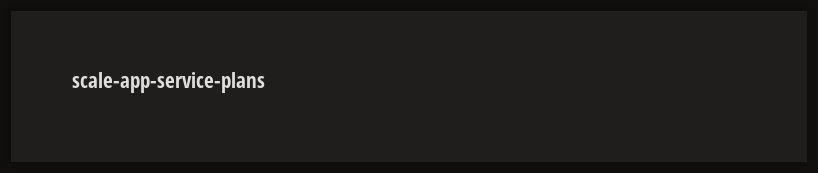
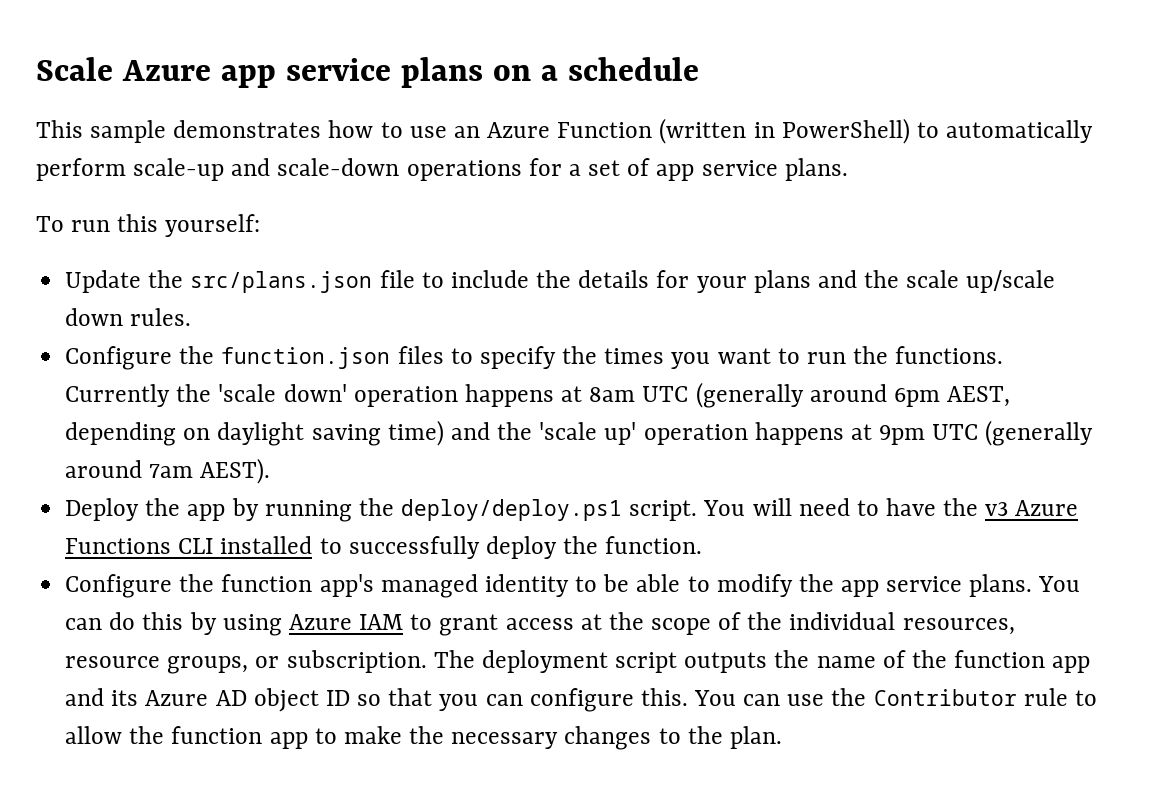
- scale-app-service-plans
+ Scale Azure app service plans on a schedule
+ This sample demonstrates how to use an Azure Function (written in PowerShell) to automatically perform scale-up and scale-down operations for a set of app service plans.
+ To run this yourself:
+ Update the src/plans.json file to include the details for your plans and the scale up/scale down rules.
+ Configure the function.json files to specify the times you want to run the functions. Currently the 'scale down' operation happens at 8am UTC (generally around 6pm AEST, depending on daylight saving time) and the 'scale up' operation happens at 9pm UTC (generally around 7am AEST).
+ Deploy the app by running the deploy/deploy.ps1 script. You will need to have the v3 Azure Functions CLI installed to successfully deploy the function.
+ Configure the function app's managed identity to be able to modify the app service plans. You can do this by using Azure IAM to grant access at the scope of the individual resources, resource groups, or subscription. The deployment script outputs the name of the function app and its Azure AD object ID so that you can configure this. You can use the Contributor rule to allow the function app to make the necessary changes to the plan.

